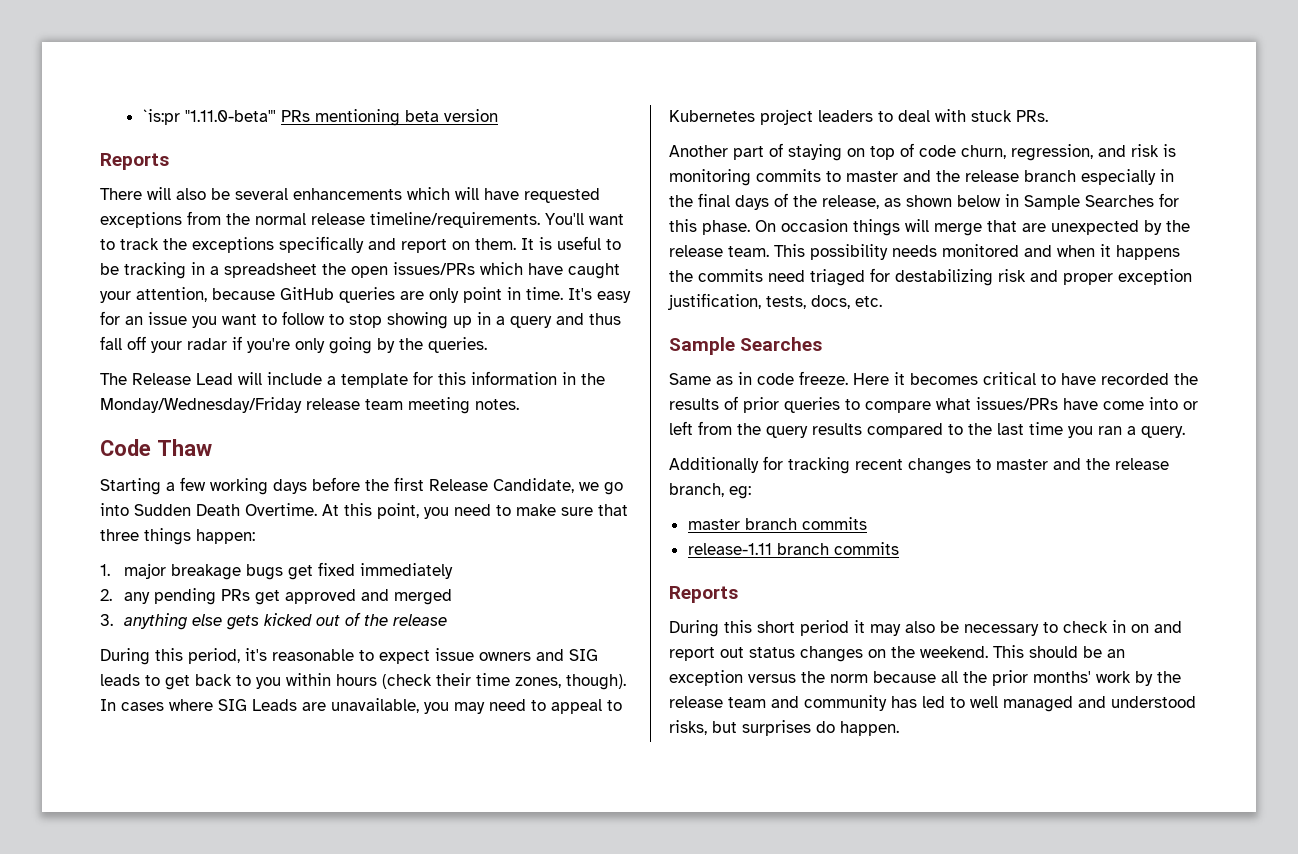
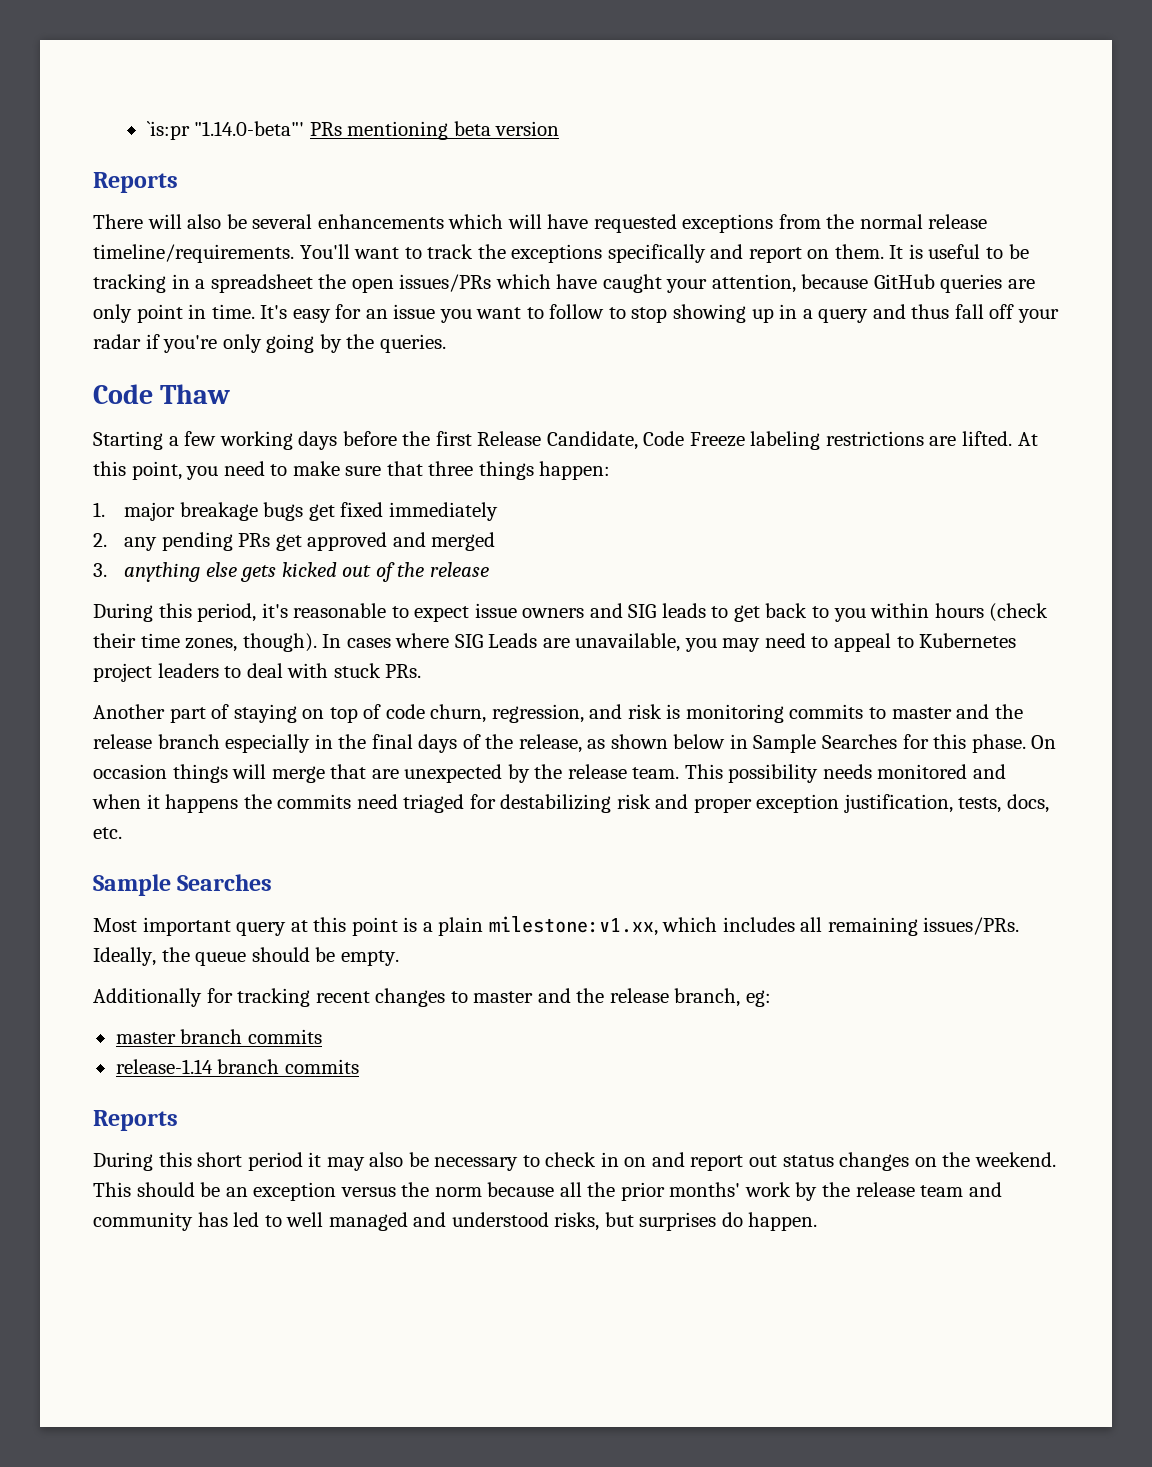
- `is:pr "1.11.0-beta"' PRs mentioning beta version
+ `is:pr "1.14.0-beta"' PRs mentioning beta version
- The Release Lead will include a template for this information in the Monday/Wednesday/Friday release team meeting notes.
- Starting a few working days before the first Release Candidate, we go into Sudden Death Overtime.
+ Starting a few working days before the first Release Candidate, Code Freeze labeling restrictions are lifted.
- Same as in code freeze. Here it becomes critical to have recorded the results of prior queries to compare what issues/PRs have come into or left from the query results compared to the last time you ran a query.
+ Most important query at this point is a plain milestone:v1.xx, which includes all remaining issues/PRs. Ideally, the queue should be empty.
- release-1.11 branch commits
+ release-1.14 branch commits

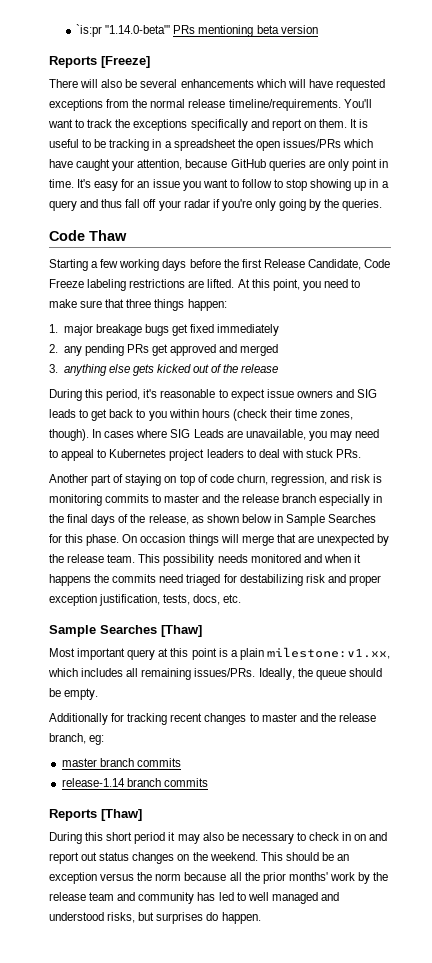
  `is:pr "1.14.0-beta"' PRs mentioning beta version
- Reports
+ Reports [Freeze]
  This possibility needs monitored and when it happens the commits need triaged for destabilizing risk and proper exception justification, tests, docs, etc.
- Sample Searches
+ Sample Searches [Thaw]
  release-1.14 branch commits
- Reports
+ Reports [Thaw]

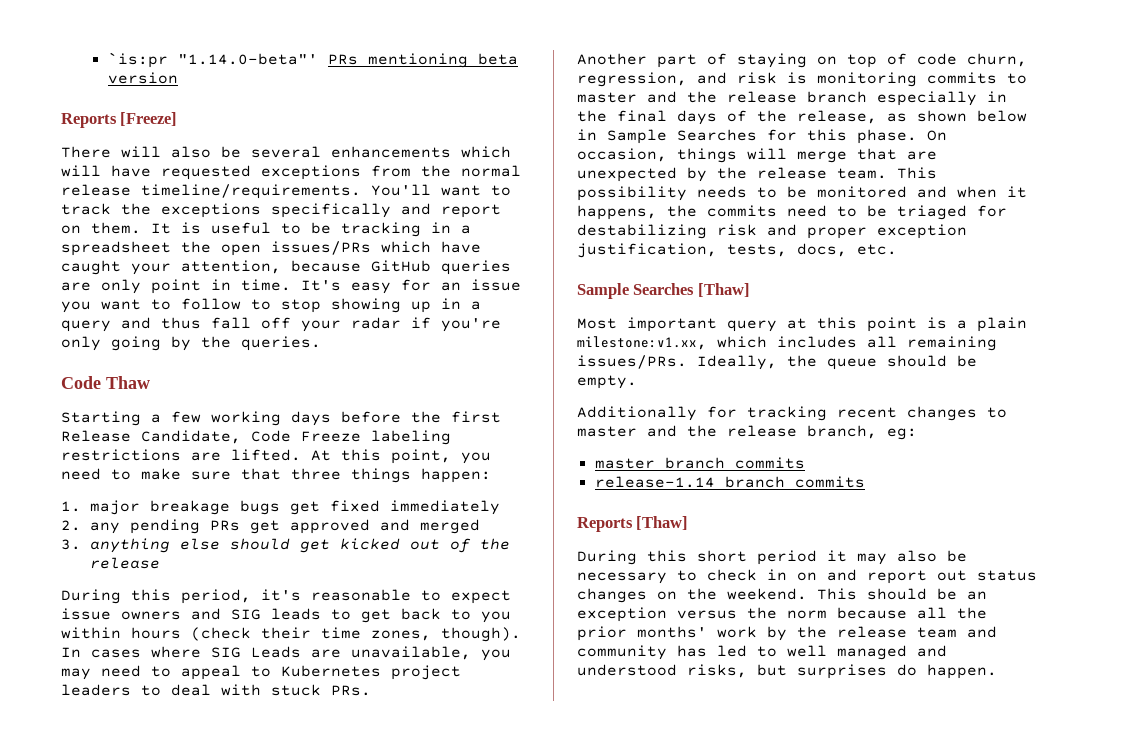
- 3. anything else gets kicked out of the release
+ 3. anything else should get kicked out of the release
- On occasion things will merge that are unexpected by the release team.
+ On occasion, things will merge that are unexpected by the release team.
- This possibility needs monitored and when it happens the commits need triaged for destabilizing risk and proper exception justification, tests, docs, etc.
+ This possibility needs to be monitored and when it happens, the commits need to be triaged for destabilizing risk and proper exception justification, tests, docs, etc.

